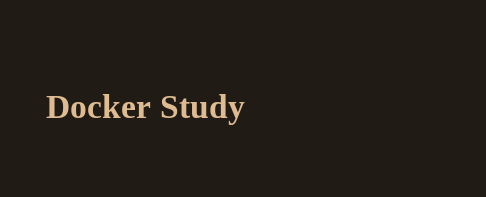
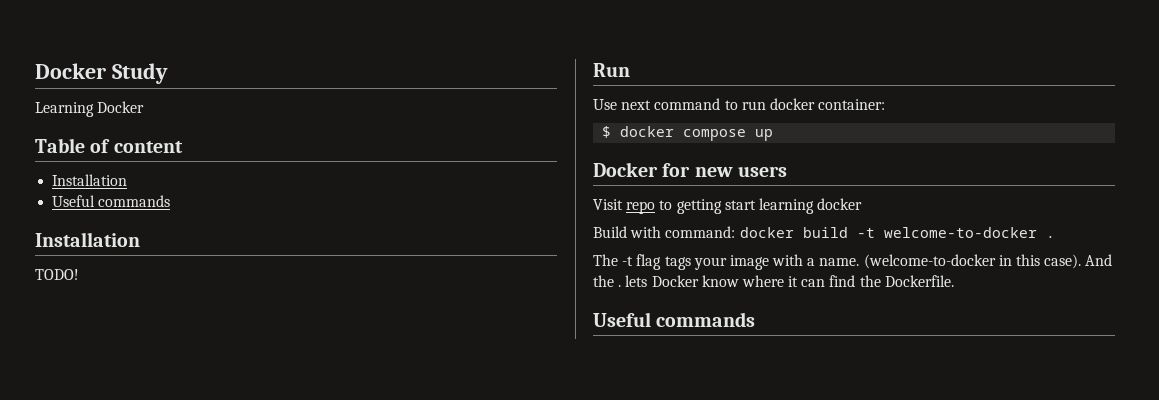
+ Learning Docker
+ Table of content
+ Installation
+ Useful commands
+ Installation
+ TODO!
+ Run
+ Use next command to run docker container:
+ $ docker compose up
+ Docker for new users
+ Visit repo to getting start learning docker
+ Build with command: docker build -t welcome-to-docker .
+ The -t flag tags your image with a name. (welcome-to-docker in this case). And the . lets Docker know where it can find the Dockerfile.
+ Useful commands

